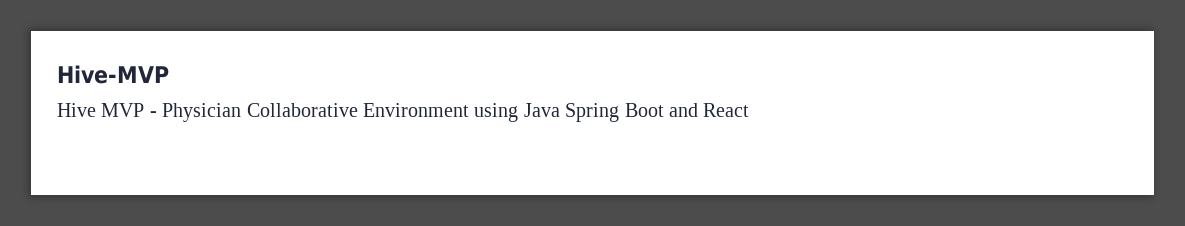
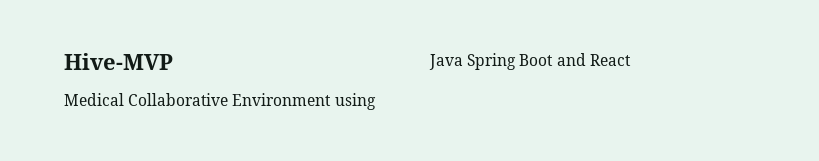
- Hive MVP - Physician Collaborative Environment using Java Spring Boot and React
+ Medical Collaborative Environment using Java Spring Boot and React

